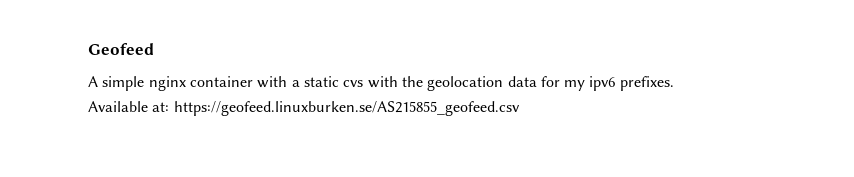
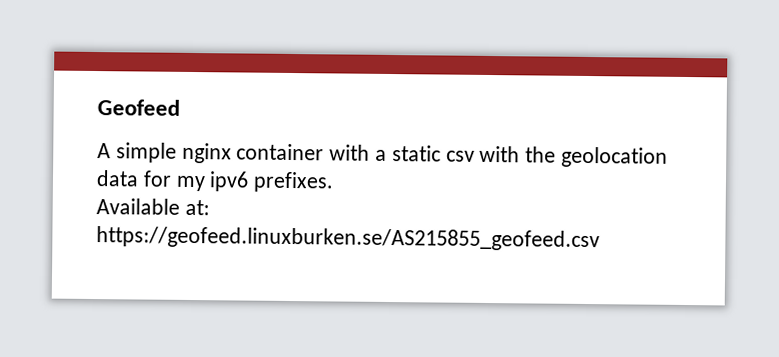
- A simple nginx container with a static cvs with the geolocation data for my ipv6 prefixes.
+ A simple nginx container with a static csv with the geolocation data for my ipv6 prefixes.

